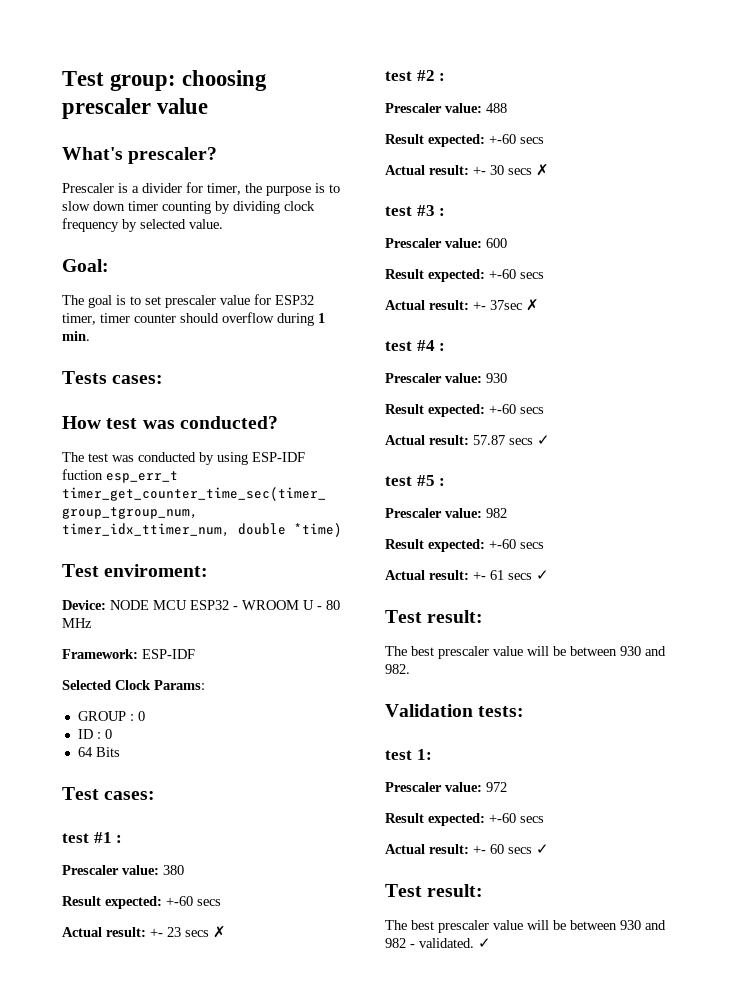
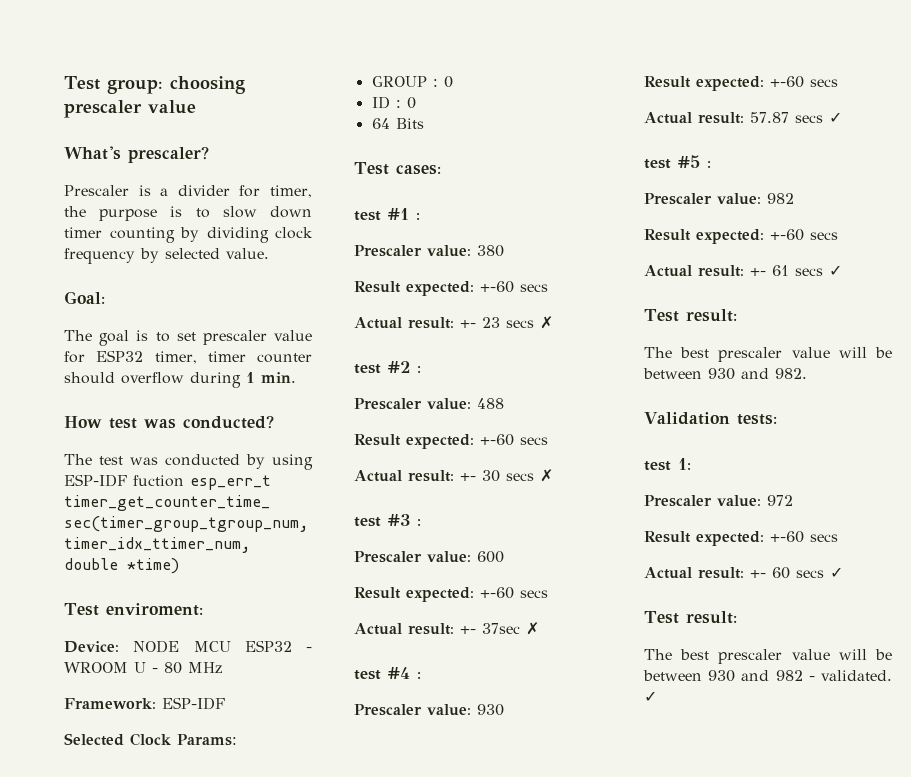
- Tests cases:

